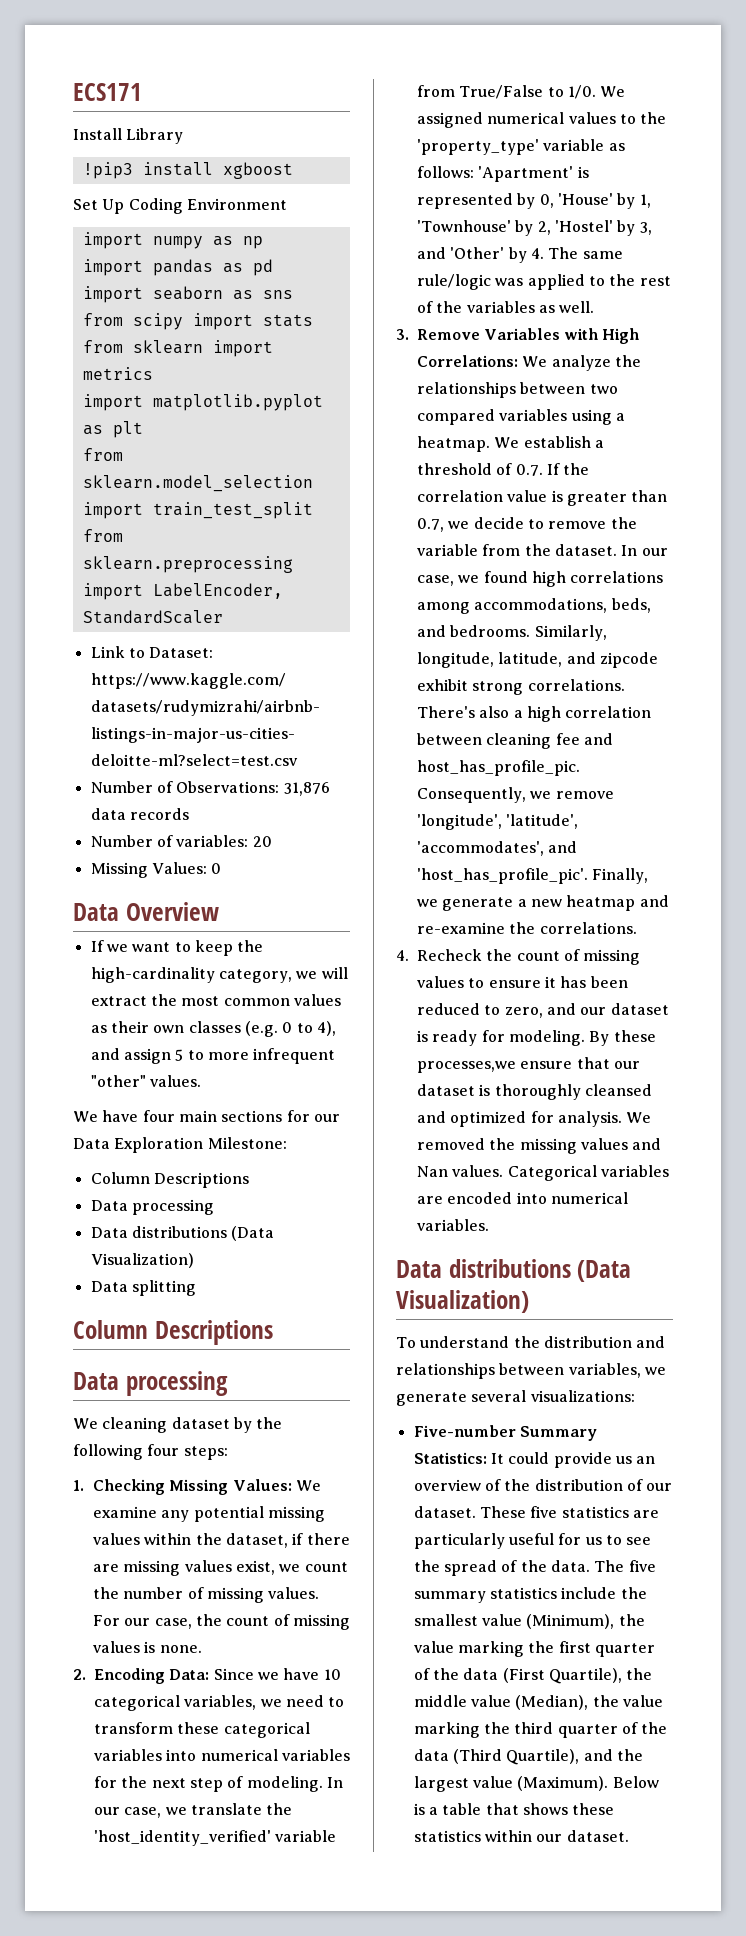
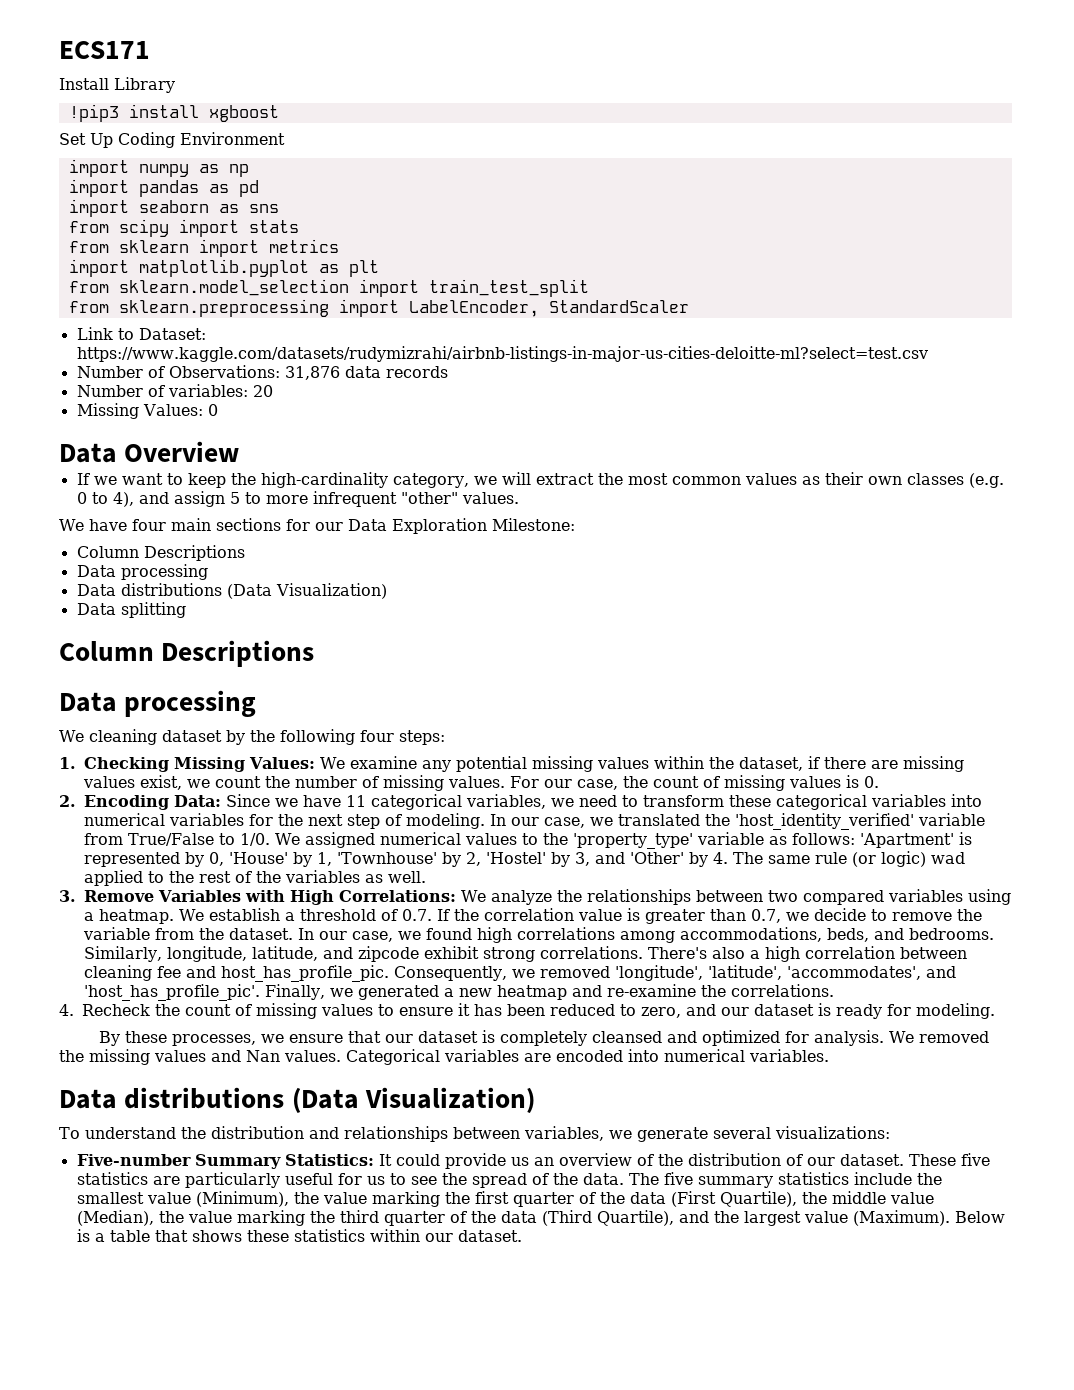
- For our case, the count of missing values is none.
+ For our case, the count of missing values is 0.
- 2. Encoding Data: Since we have 10 categorical variables, we need to transform these categorical variables into numerical variables for the next step of modeling.
+ 2. Encoding Data: Since we have 11 categorical variables, we need to transform these categorical variables into numerical variables for the next step of modeling.
- In our case, we translate the 'host_identity_verified' variable from True/False to 1/0.
+ In our case, we translated the 'host_identity_verified' variable from True/False to 1/0.
- We assigned numerical values to the 'property_type' variable as follows: 'Apartment' is represented by 0, 'House' by 1, 'Townhouse' by 2, 'Hostel' by 3, and 'Other' by 4. The same rule/logic was applied to the rest of the variables as well.
+ We assigned numerical values to the 'property_type' variable as follows: 'Apartment' is represented by 0, 'House' by 1, 'Townhouse' by 2, 'Hostel' by 3, and 'Other' by 4. The same rule (or logic) wad applied to the rest of the variables as well.
- Consequently, we remove 'longitude', 'latitude', 'accommodates', and 'host_has_profile_pic'.
+ Consequently, we removed 'longitude', 'latitude', 'accommodates', and 'host_has_profile_pic'.
- Finally, we generate a new heatmap and re-examine the correlations.
+ Finally, we generated a new heatmap and re-examine the correlations.
- 4. Recheck the count of missing values to ensure it has been reduced to zero, and our dataset is ready for modeling. By these processes,we ensure that our dataset is thoroughly cleansed and optimized for analysis.
+ 4. Recheck the count of missing values to ensure it has been reduced to zero, and our dataset is ready for modeling.
+ By these processes, we ensure that our dataset is completely cleansed and optimized for analysis.

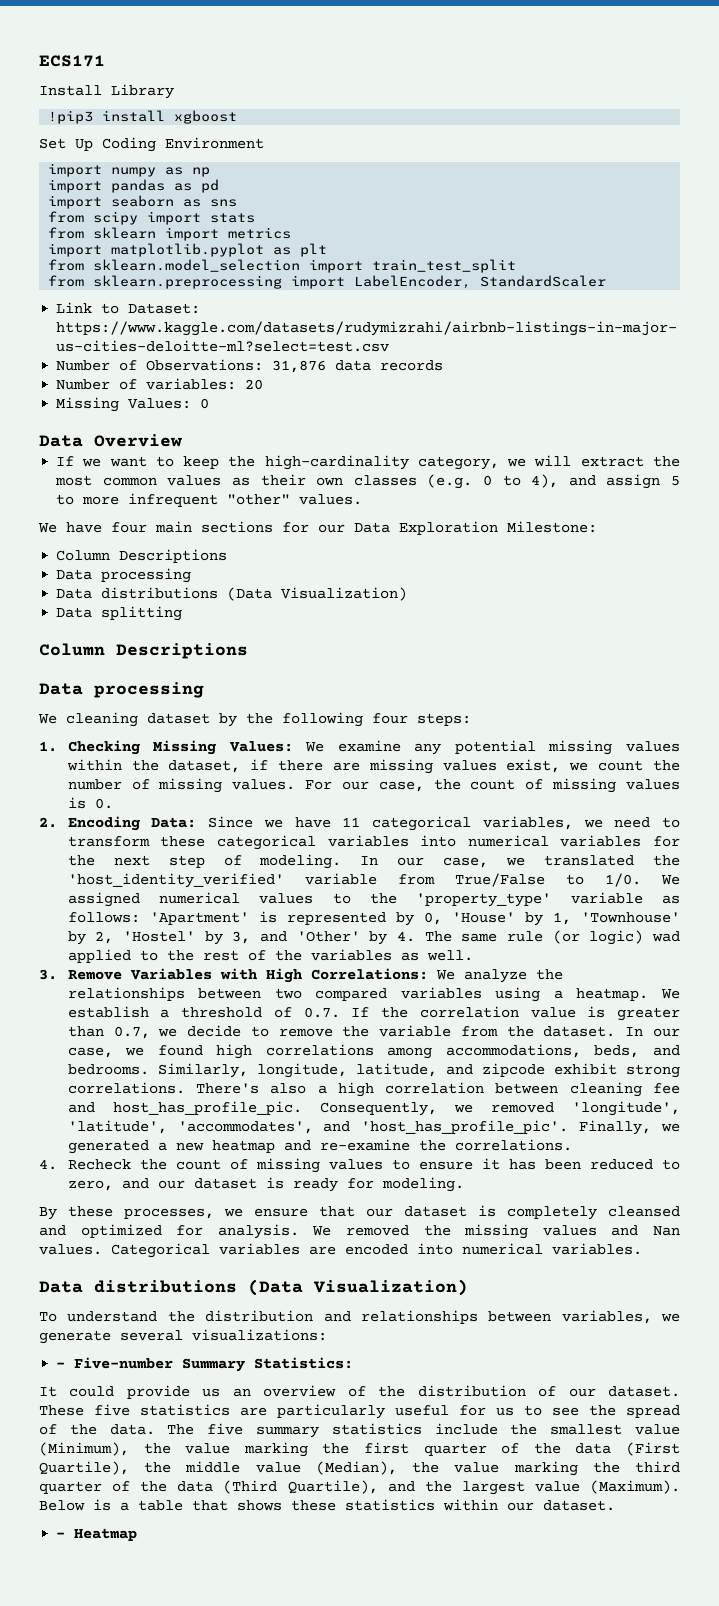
- Five-number Summary Statistics: It could provide us an overview of the distribution of our dataset.
+ - Five-number Summary Statistics:
+ It could provide us an overview of the distribution of our dataset.
+ - Heatmap

